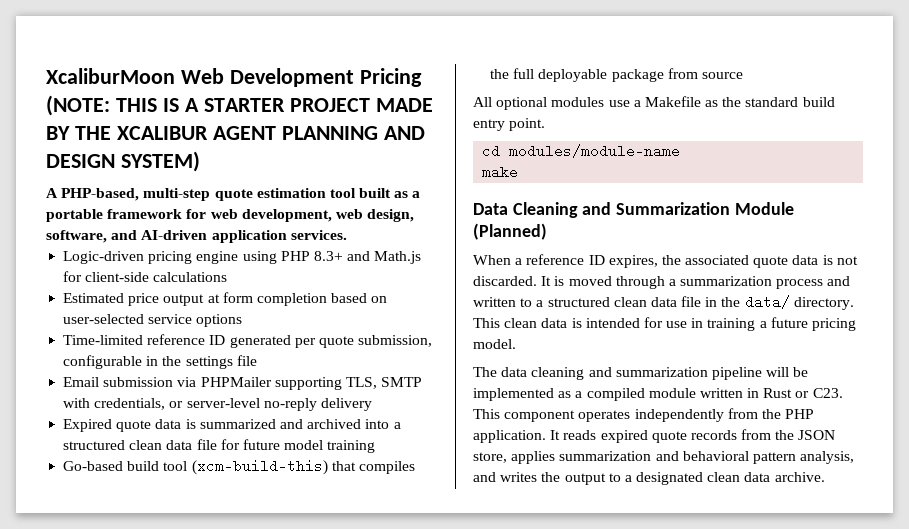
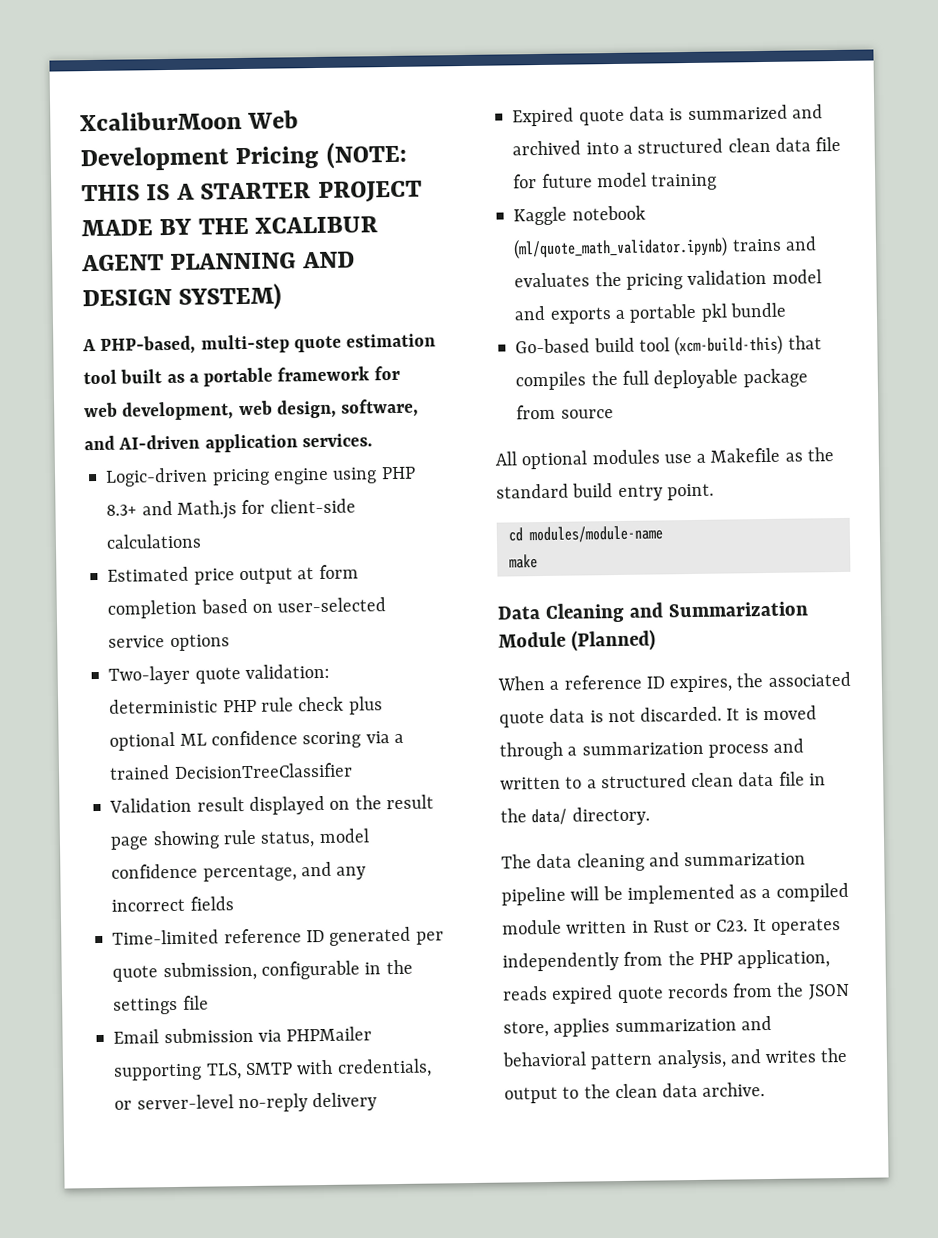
+ Two-layer quote validation: deterministic PHP rule check plus optional ML confidence scoring via a trained DecisionTreeClassifier
+ Validation result displayed on the result page showing rule status, model confidence percentage, and any incorrect fields
+ Kaggle notebook (ml/quote_math_validator.ipynb) trains and evaluates the pricing validation model and exports a portable pkl bundle
- This clean data is intended for use in training a future pricing model.
- The data cleaning and summarization pipeline will be implemented as a compiled module written in Rust or C23. This component operates independently from the PHP application. It reads expired quote records from the JSON store, applies summarization and behavioral pattern analysis, and writes the output to a designated clean data archive.
+ The data cleaning and summarization pipeline will be implemented as a compiled module written in Rust or C23. It operates independently from the PHP application, reads expired quote records from the JSON store, applies summarization and behavioral pattern analysis, and writes the output to the clean data archive.

